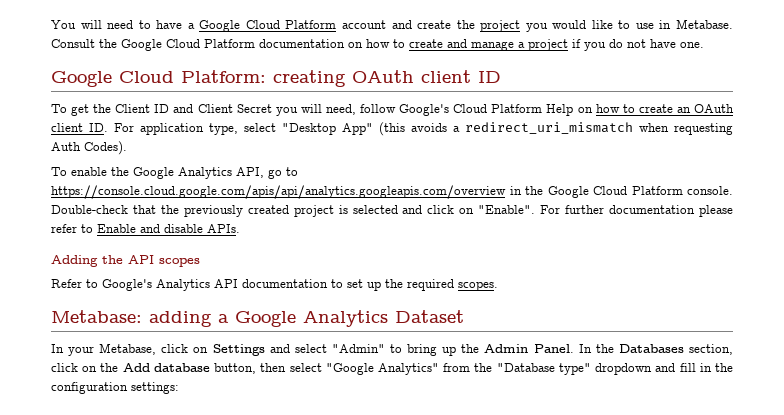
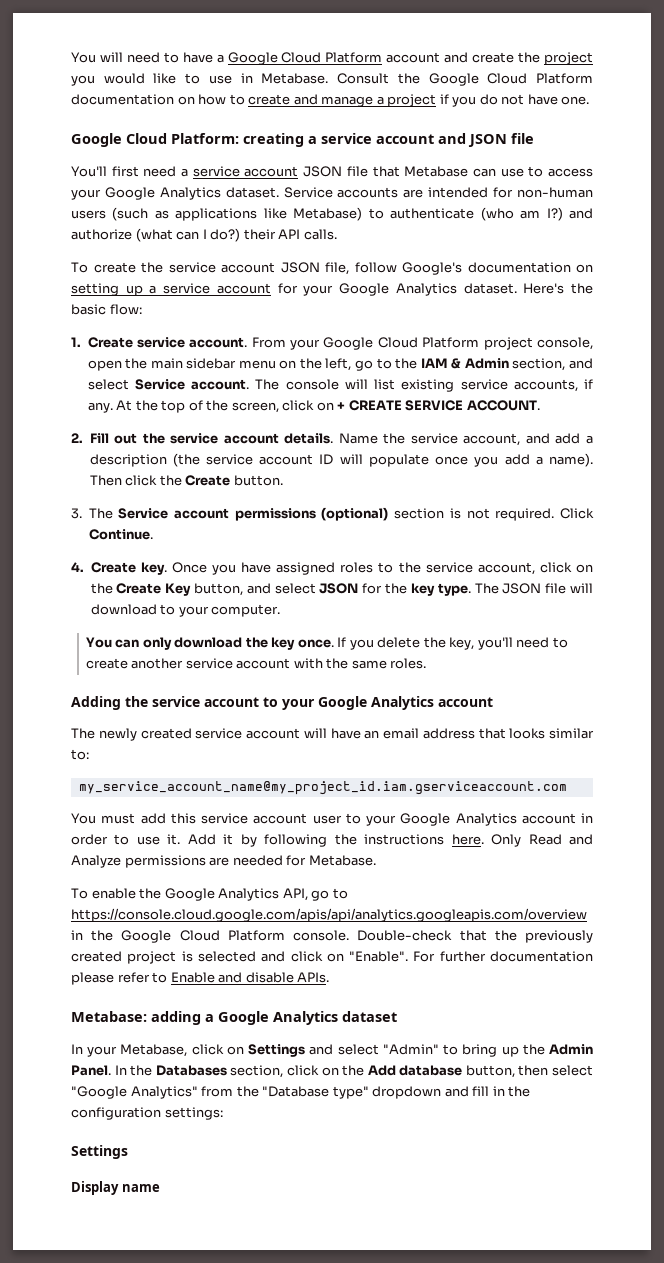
- Google Cloud Platform: creating OAuth client ID
- To get the Client ID and Client Secret you will need, follow Google's Cloud Platform Help on how to create an OAuth client ID. For application type, select "Desktop App" (this avoids a redirect_uri_mismatch when requesting Auth Codes).
+ Google Cloud Platform: creating a service account and JSON file
+ You'll first need a service account JSON file that Metabase can use to access your Google Analytics dataset. Service accounts are intended for non-human users (such as applications like Metabase) to authenticate (who am I?) and authorize (what can I do?) their API calls.
+ To create the service account JSON file, follow Google's documentation on setting up a service account for your Google Analytics dataset. Here's the basic flow:
+ 1. Create service account. From your Google Cloud Platform project console, open the main sidebar menu on the left, go to the IAM & Admin section, and select Service account. The console will list existing service accounts, if any. At the top of the screen, click on + CREATE SERVICE ACCOUNT.
+ 2. Fill out the service account details. Name the service account, and add a description (the service account ID will populate once you add a name). Then click the Create button.
+ 3. The Service account permissions (optional) section is not required. Click Continue.
+ 4. Create key. Once you have assigned roles to the service account, click on the Create Key button, and select JSON for the key type. The JSON file will download to your computer.
+ You can only download the key once. If you delete the key, you'll need to create another service account with the same roles.
+ Adding the service account to your Google Analytics account
+ The newly created service account will have an email address that looks similar to:
+ my_service_account_name@my_project_id.iam.gserviceaccount.com
+ You must add this service account user to your Google Analytics account in order to use it. Add it by following the instructions here. Only Read and Analyze permissions are needed for Metabase.
- Adding the API scopes
- Refer to Google's Analytics API documentation to set up the required scopes.
- Metabase: adding a Google Analytics Dataset
+ Metabase: adding a Google Analytics dataset
  In the Databases section, click on the Add database button, then select "Google Analytics" from the "Database type" dropdown and fill in the configuration settings:
+ Settings
+ Display name

